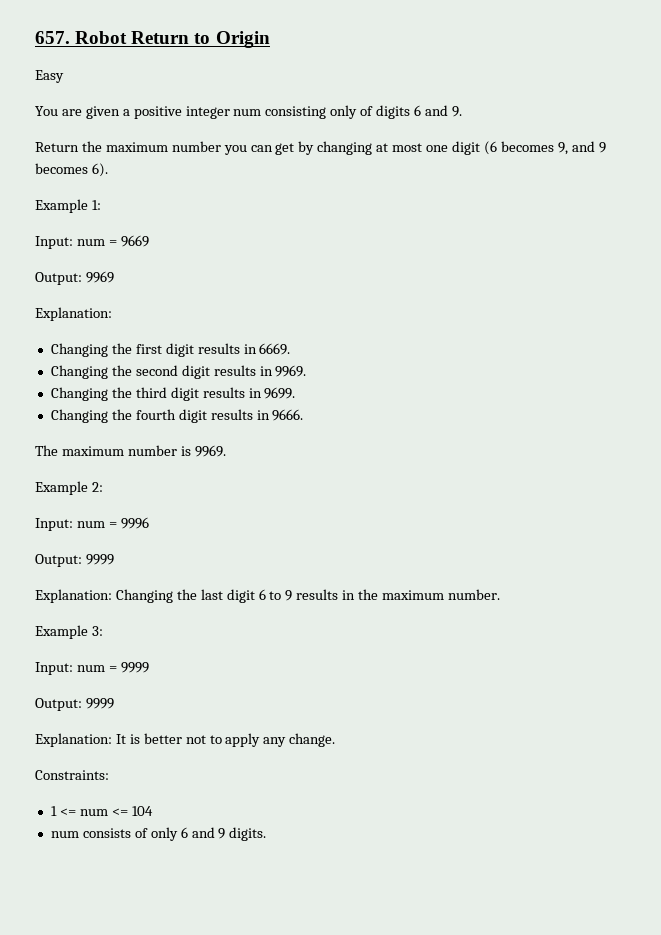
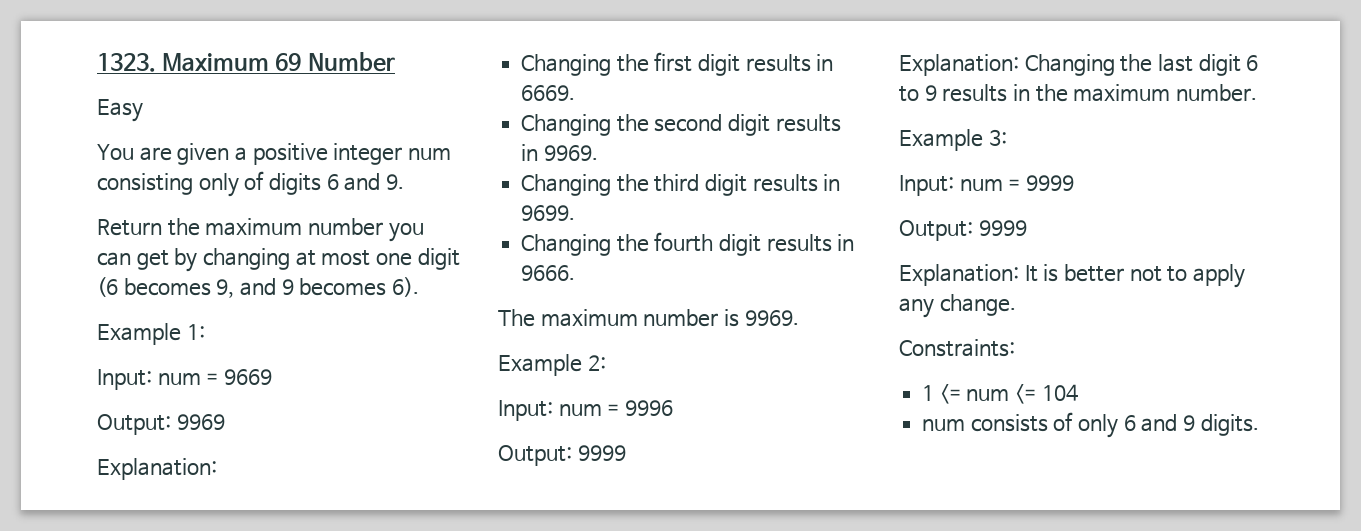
- 657. Robot Return to Origin
+ 1323. Maximum 69 Number

